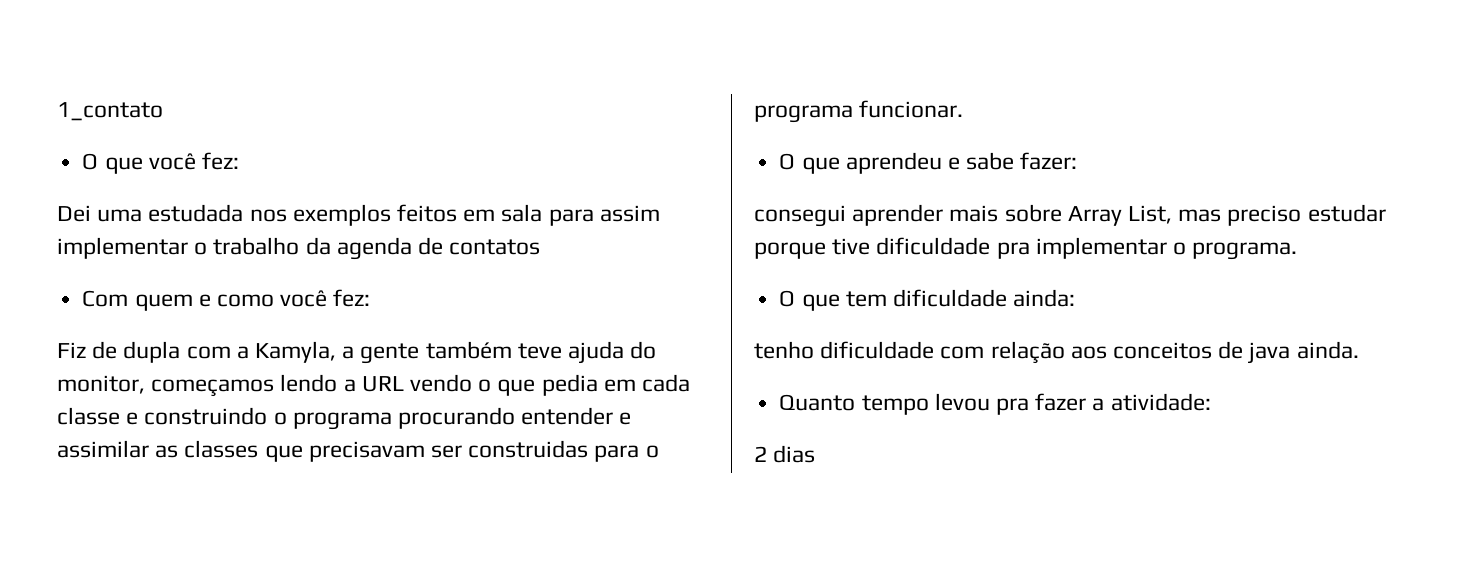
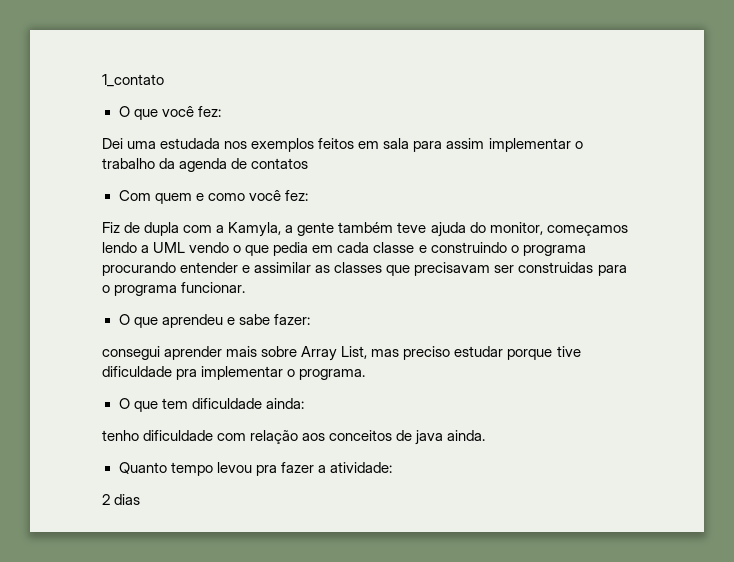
- Fiz de dupla com a Kamyla, a gente também teve ajuda do monitor, começamos lendo a URL vendo o que pedia em cada classe e construindo o programa procurando entender e assimilar as classes que precisavam ser construidas para o programa funcionar.
+ Fiz de dupla com a Kamyla, a gente também teve ajuda do monitor, começamos lendo a UML vendo o que pedia em cada classe e construindo o programa procurando entender e assimilar as classes que precisavam ser construidas para o programa funcionar.

